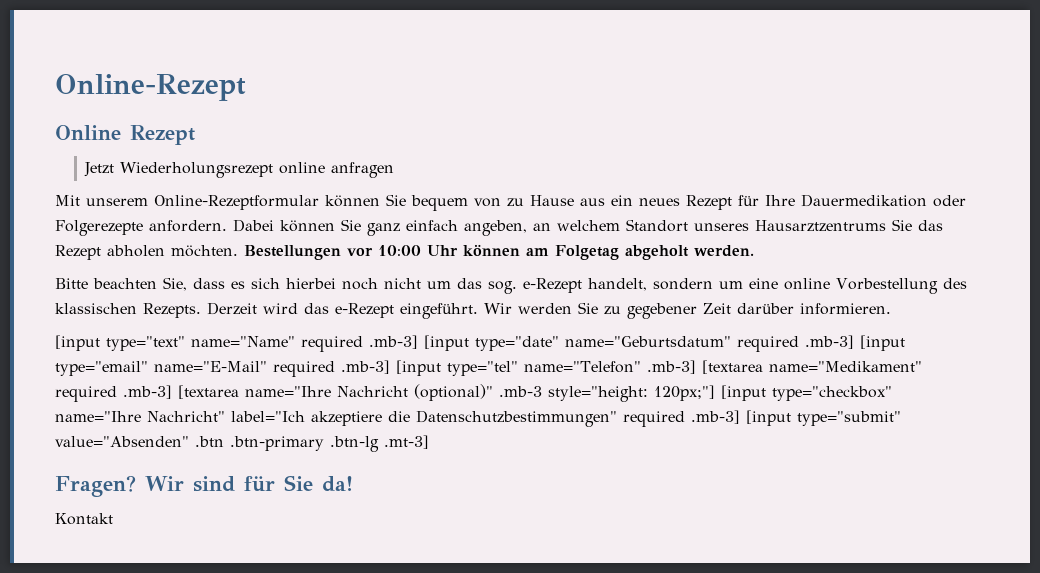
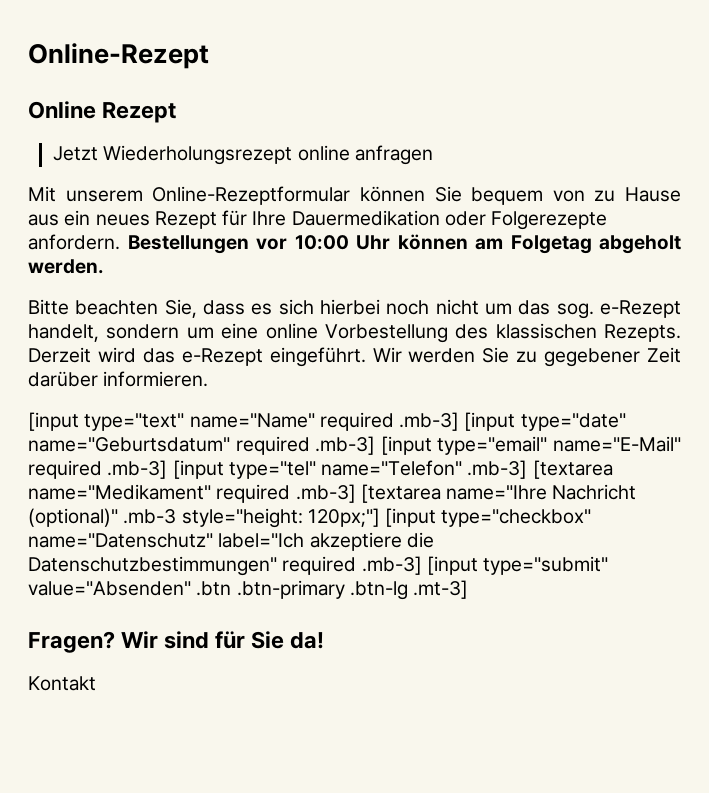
- Dabei können Sie ganz einfach angeben, an welchem Standort unseres Hausarztzentrums Sie das Rezept abholen möchten.
- [input type="text" name="Name" required .mb-3] [input type="date" name="Geburtsdatum" required .mb-3] [input type="email" name="E-Mail" required .mb-3] [input type="tel" name="Telefon" .mb-3] [textarea name="Medikament" required .mb-3] [textarea name="Ihre Nachricht (optional)" .mb-3 style="height: 120px;"] [input type="checkbox" name="Ihre Nachricht" label="Ich akzeptiere die Datenschutzbestimmungen" required .mb-3] [input type="submit" value="Absenden" .btn .btn-primary .btn-lg .mt-3]
+ [input type="text" name="Name" required .mb-3] [input type="date" name="Geburtsdatum" required .mb-3] [input type="email" name="E-Mail" required .mb-3] [input type="tel" name="Telefon" .mb-3] [textarea name="Medikament" required .mb-3] [textarea name="Ihre Nachricht (optional)" .mb-3 style="height: 120px;"] [input type="checkbox" name="Datenschutz" label="Ich akzeptiere die Datenschutzbestimmungen" required .mb-3] [input type="submit" value="Absenden" .btn .btn-primary .btn-lg .mt-3]

